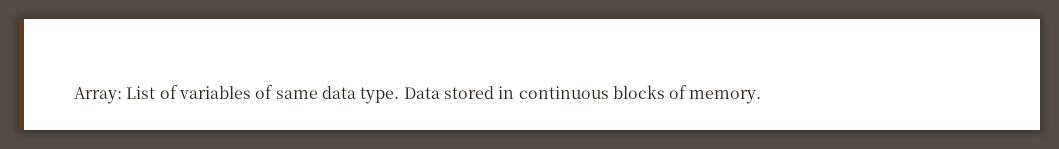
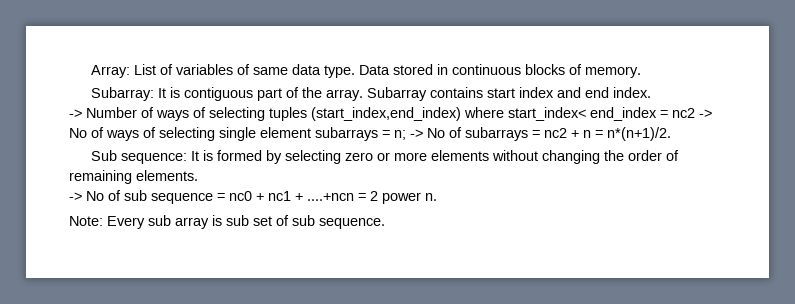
+ Subarray: It is contiguous part of the array. Subarray contains start index and end index.
+ -> Number of ways of selecting tuples (start_index,end_index) where start_index< end_index = nc2 -> No of ways of selecting single element subarrays = n; -> No of subarrays = nc2 + n = n*(n+1)/2.
+ Sub sequence: It is formed by selecting zero or more elements without changing the order of remaining elements.
+ -> No of sub sequence = nc0 + nc1 + ....+ncn = 2 power n.
+ Note: Every sub array is sub set of sub sequence.

